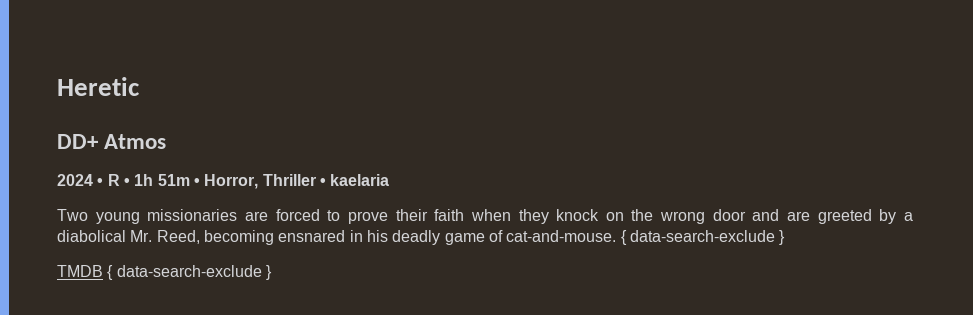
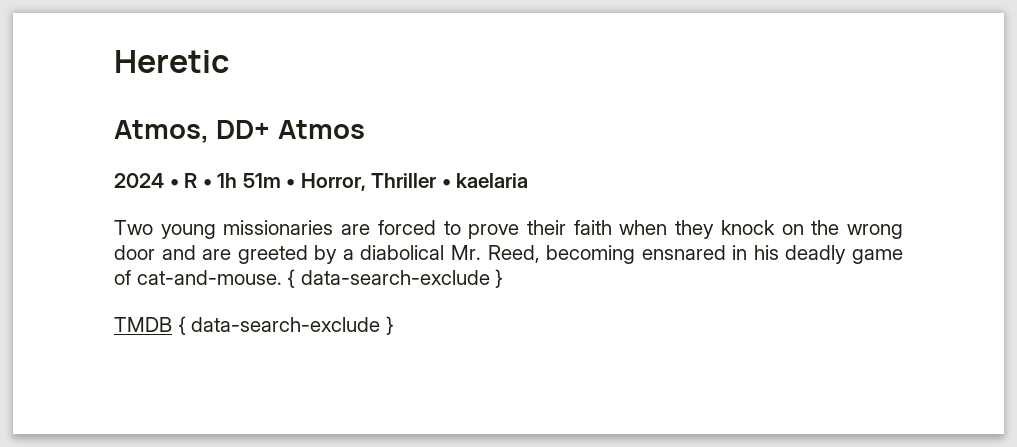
- DD+ Atmos
+ Atmos, DD+ Atmos

